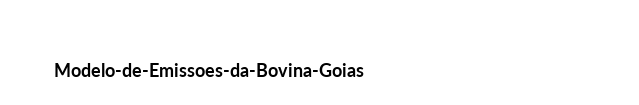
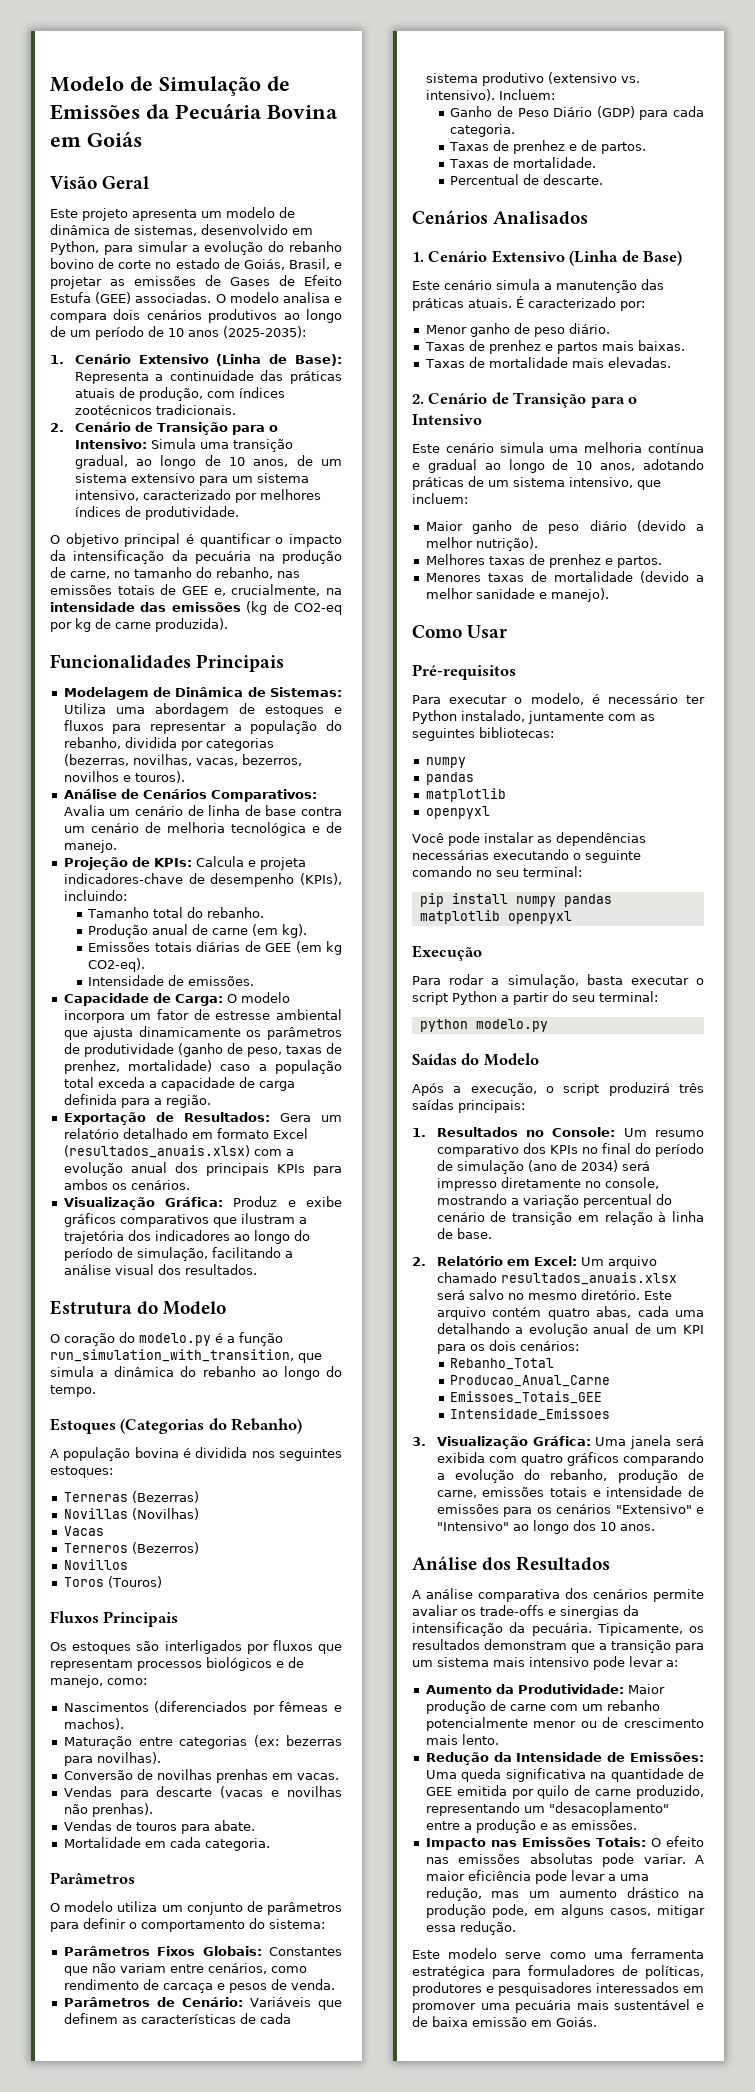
- Modelo-de-Emissoes-da-Bovina-Goias
+ Modelo de Simulação de Emissões da Pecuária Bovina em Goiás
+ Visão Geral
+ Este projeto apresenta um modelo de dinâmica de sistemas, desenvolvido em Python, para simular a evolução do rebanho bovino de corte no estado de Goiás, Brasil, e projetar as emissões de Gases de Efeito Estufa (GEE) associadas. O modelo analisa e compara dois cenários produtivos ao longo de um período de 10 anos (2025-2035):
+ 1. Cenário Extensivo (Linha de Base): Representa a continuidade das práticas atuais de produção, com índices zootécnicos tradicionais.
+ 2. Cenário de Transição para o Intensivo: Simula uma transição gradual, ao longo de 10 anos, de um sistema extensivo para um sistema intensivo, caracterizado por melhores índices de produtividade.
+ O objetivo principal é quantificar o impacto da intensificação da pecuária na produção de carne, no tamanho do rebanho, nas emissões totais de GEE e, crucialmente, na intensidade das emissões (kg de CO2-eq por kg de carne produzida).
+ Funcionalidades Principais
+ Modelagem de Dinâmica de Sistemas: Utiliza uma abordagem de estoques e fluxos para representar a população do rebanho, dividida por categorias (bezerras, novilhas, vacas, bezerros, novilhos e touros).
+ Análise de Cenários Comparativos: Avalia um cenário de linha de base contra um cenário de melhoria tecnológica e de manejo.
+ Projeção de KPIs: Calcula e projeta indicadores-chave de desempenho (KPIs), incluindo:
+ Tamanho total do rebanho.
+ Produção anual de carne (em kg).
+ Emissões totais diárias de GEE (em kg CO2-eq).
+ Intensidade de emissões.
+ Capacidade de Carga: O modelo incorpora um fator de estresse ambiental que ajusta dinamicamente os parâmetros de produtividade (ganho de peso, taxas de prenhez, mortalidade) caso a população total exceda a capacidade de carga definida para a região.
+ Exportação de Resultados: Gera um relatório detalhado em formato Excel (resultados_anuais.xlsx) com a evolução anual dos principais KPIs para ambos os cenários.
+ Visualização Gráfica: Produz e exibe gráficos comparativos que ilustram a trajetória dos indicadores ao longo do período de simulação, facilitando a análise visual dos resultados.
+ Estrutura do Modelo
+ O coração do modelo.py é a função run_simulation_with_transition, que simula a dinâmica do rebanho ao longo do tempo.
+ Estoques (Categorias do Rebanho)
+ A população bovina é dividida nos seguintes estoques:
+ Terneras (Bezerras)
+ Novillas (Novilhas)
+ Vacas
+ Terneros (Bezerros)
+ Novillos
+ Toros (Touros)
+ Fluxos Principais
+ Os estoques são interligados por fluxos que representam processos biológicos e de manejo, como:
+ Nascimentos (diferenciados por fêmeas e machos).
+ Maturação entre categorias (ex: bezerras para novilhas).
+ Conversão de novilhas prenhas em vacas.
+ Vendas para descarte (vacas e novilhas não prenhas).
+ Vendas de touros para abate.
+ Mortalidade em cada categoria.
+ Parâmetros
+ O modelo utiliza um conjunto de parâmetros para definir o comportamento do sistema:
+ Parâmetros Fixos Globais: Constantes que não variam entre cenários, como rendimento de carcaça e pesos de venda.
+ Parâmetros de Cenário: Variáveis que definem as características de cada sistema produtivo (extensivo vs. intensivo). Incluem:
+ Ganho de Peso Diário (GDP) para cada categoria.
+ Taxas de prenhez e de partos.
+ Taxas de mortalidade.
+ Percentual de descarte.
+ Cenários Analisados
+ 1. Cenário Extensivo (Linha de Base)
+ Este cenário simula a manutenção das práticas atuais. É caracterizado por:
+ Menor ganho de peso diário.
+ Taxas de prenhez e partos mais baixas.
+ Taxas de mortalidade mais elevadas.
+ 2. Cenário de Transição para o Intensivo
+ Este cenário simula uma melhoria contínua e gradual ao longo de 10 anos, adotando práticas de um sistema intensivo, que incluem:
+ Maior ganho de peso diário (devido a melhor nutrição).
+ Melhores taxas de prenhez e partos.
+ Menores taxas de mortalidade (devido a melhor sanidade e manejo).
+ Como Usar
+ Pré-requisitos
+ Para executar o modelo, é necessário ter Python instalado, juntamente com as seguintes bibliotecas:
+ numpy
+ pandas
+ matplotlib
+ openpyxl
+ Você pode instalar as dependências necessárias executando o seguinte comando no seu terminal:
+ pip install numpy pandas matplotlib openpyxl
+ Execução
+ Para rodar a simulação, basta executar o script Python a partir do seu terminal:
+ python modelo.py
+ Saídas do Modelo
+ Após a execução, o script produzirá três saídas principais:
+ 1. Resultados no Console: Um resumo comparativo dos KPIs no final do período de simulação (ano de 2034) será impresso diretamente no console, mostrando a variação percentual do cenário de transição em relação à linha de base.
+ 2. Relatório em Excel: Um arquivo chamado resultados_anuais.xlsx será salvo no mesmo diretório. Este arquivo contém quatro abas, cada uma detalhando a evolução anual de um KPI para os dois cenários:
+ Rebanho_Total
+ Producao_Anual_Carne
+ Emissoes_Totais_GEE
+ Intensidade_Emissoes
+ 3. Visualização Gráfica: Uma janela será exibida com quatro gráficos comparando a evolução do rebanho, produção de carne, emissões totais e intensidade de emissões para os cenários "Extensivo" e "Intensivo" ao longo dos 10 anos.
+ Análise dos Resultados
+ A análise comparativa dos cenários permite avaliar os trade-offs e sinergias da intensificação da pecuária. Tipicamente, os resultados demonstram que a transição para um sistema mais intensivo pode levar a:
+ Aumento da Produtividade: Maior produção de carne com um rebanho potencialmente menor ou de crescimento mais lento.
+ Redução da Intensidade de Emissões: Uma queda significativa na quantidade de GEE emitida por quilo de carne produzido, representando um "desacoplamento" entre a produção e as emissões.
+ Impacto nas Emissões Totais: O efeito nas emissões absolutas pode variar. A maior eficiência pode levar a uma redução, mas um aumento drástico na produção pode, em alguns casos, mitigar essa redução.
+ Este modelo serve como uma ferramenta estratégica para formuladores de políticas, produtores e pesquisadores interessados em promover uma pecuária mais sustentável e de baixa emissão em Goiás.

